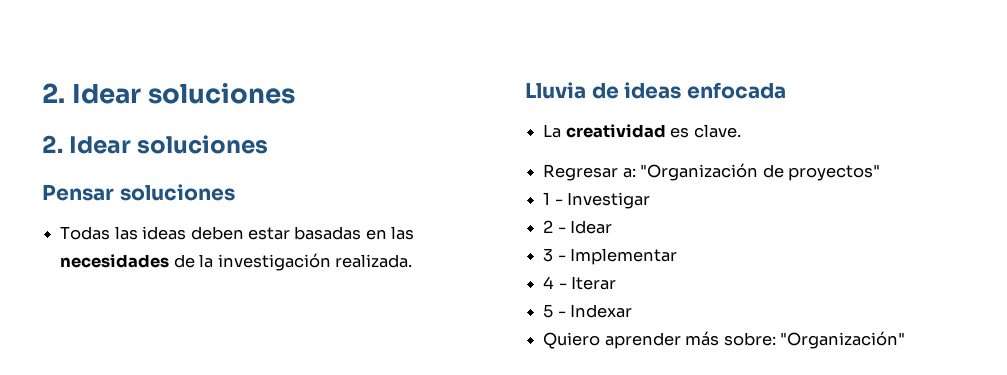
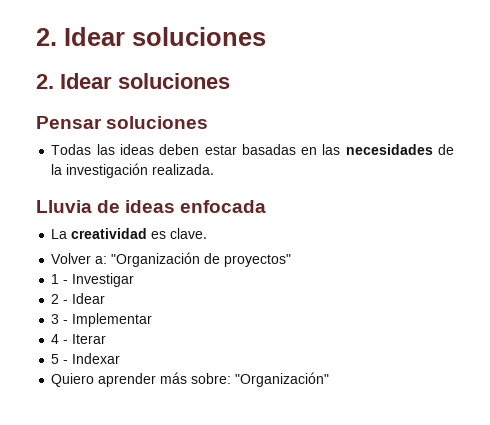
- Regresar a: "Organización de proyectos"
+ Volver a: "Organización de proyectos"

